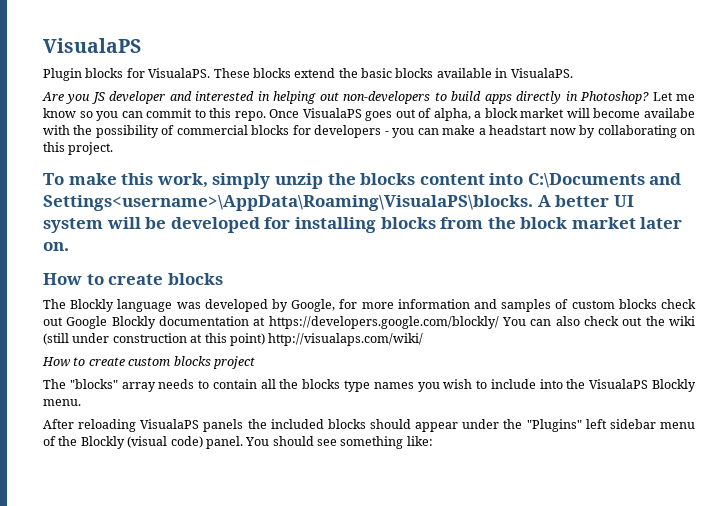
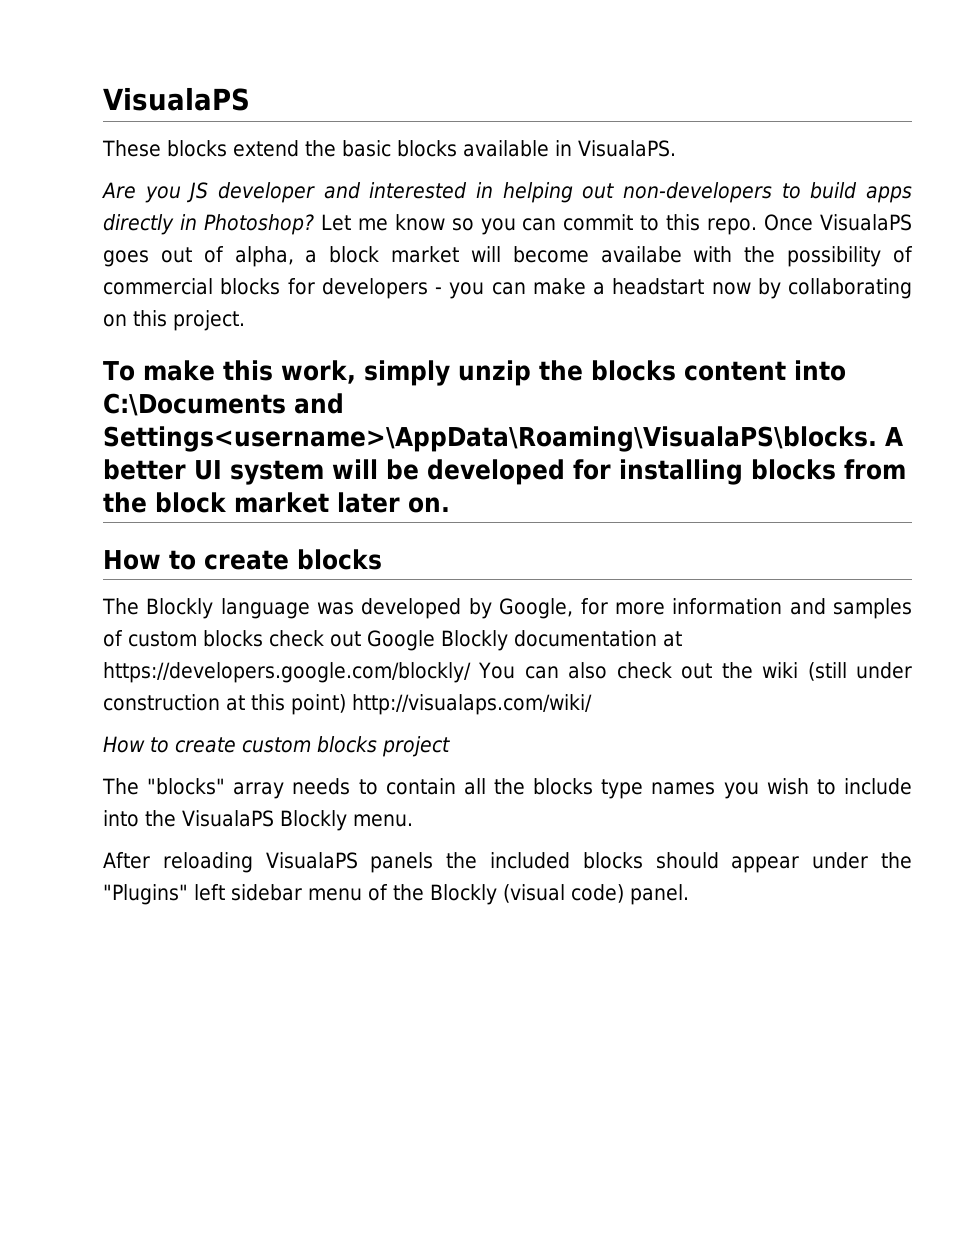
- Plugin blocks for VisualaPS.
- You should see something like:

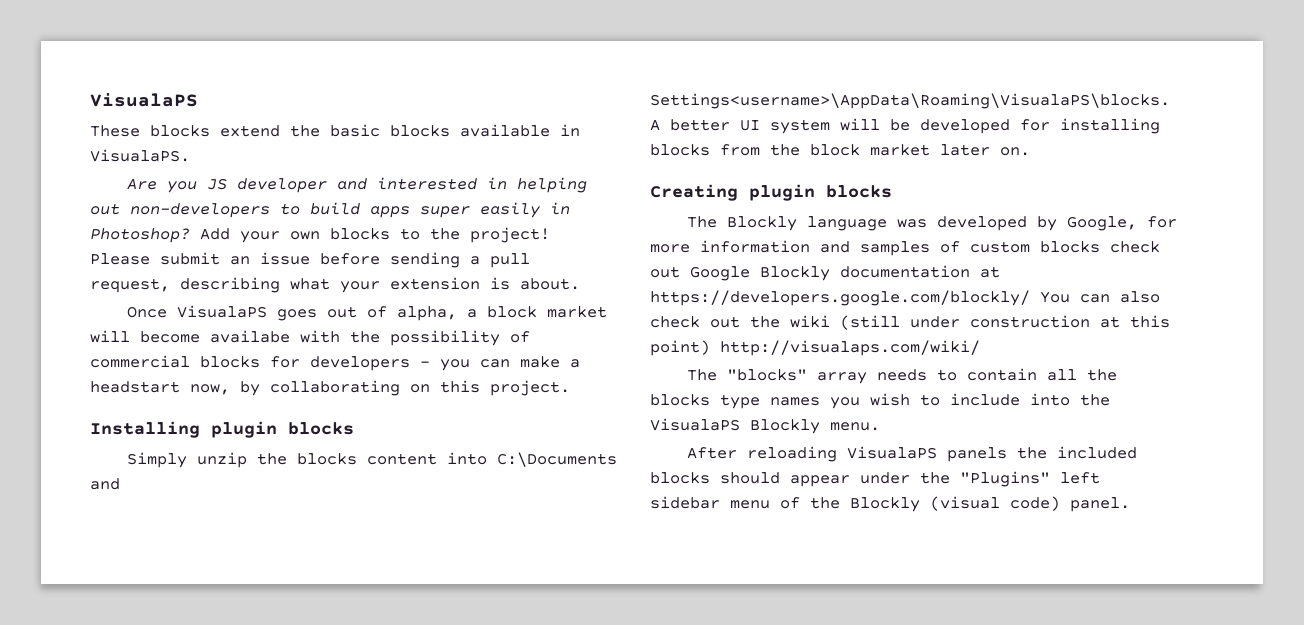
- Are you JS developer and interested in helping out non-developers to build apps directly in Photoshop? Let me know so you can commit to this repo. Once VisualaPS goes out of alpha, a block market will become availabe with the possibility of commercial blocks for developers - you can make a headstart now by collaborating on this project.
+ Are you JS developer and interested in helping out non-developers to build apps super easily in Photoshop? Add your own blocks to the project! Please submit an issue before sending a pull request, describing what your extension is about.
+ Once VisualaPS goes out of alpha, a block market will become availabe with the possibility of commercial blocks for developers - you can make a headstart now, by collaborating on this project.
- To make this work, simply unzip the blocks content into C:\Documents and Settings<username>\AppData\Roaming\VisualaPS\blocks.
+ Installing plugin blocks
+ Simply unzip the blocks content into C:\Documents and Settings<username>\AppData\Roaming\VisualaPS\blocks.
- How to create blocks
+ Creating plugin blocks
- How to create custom blocks project

